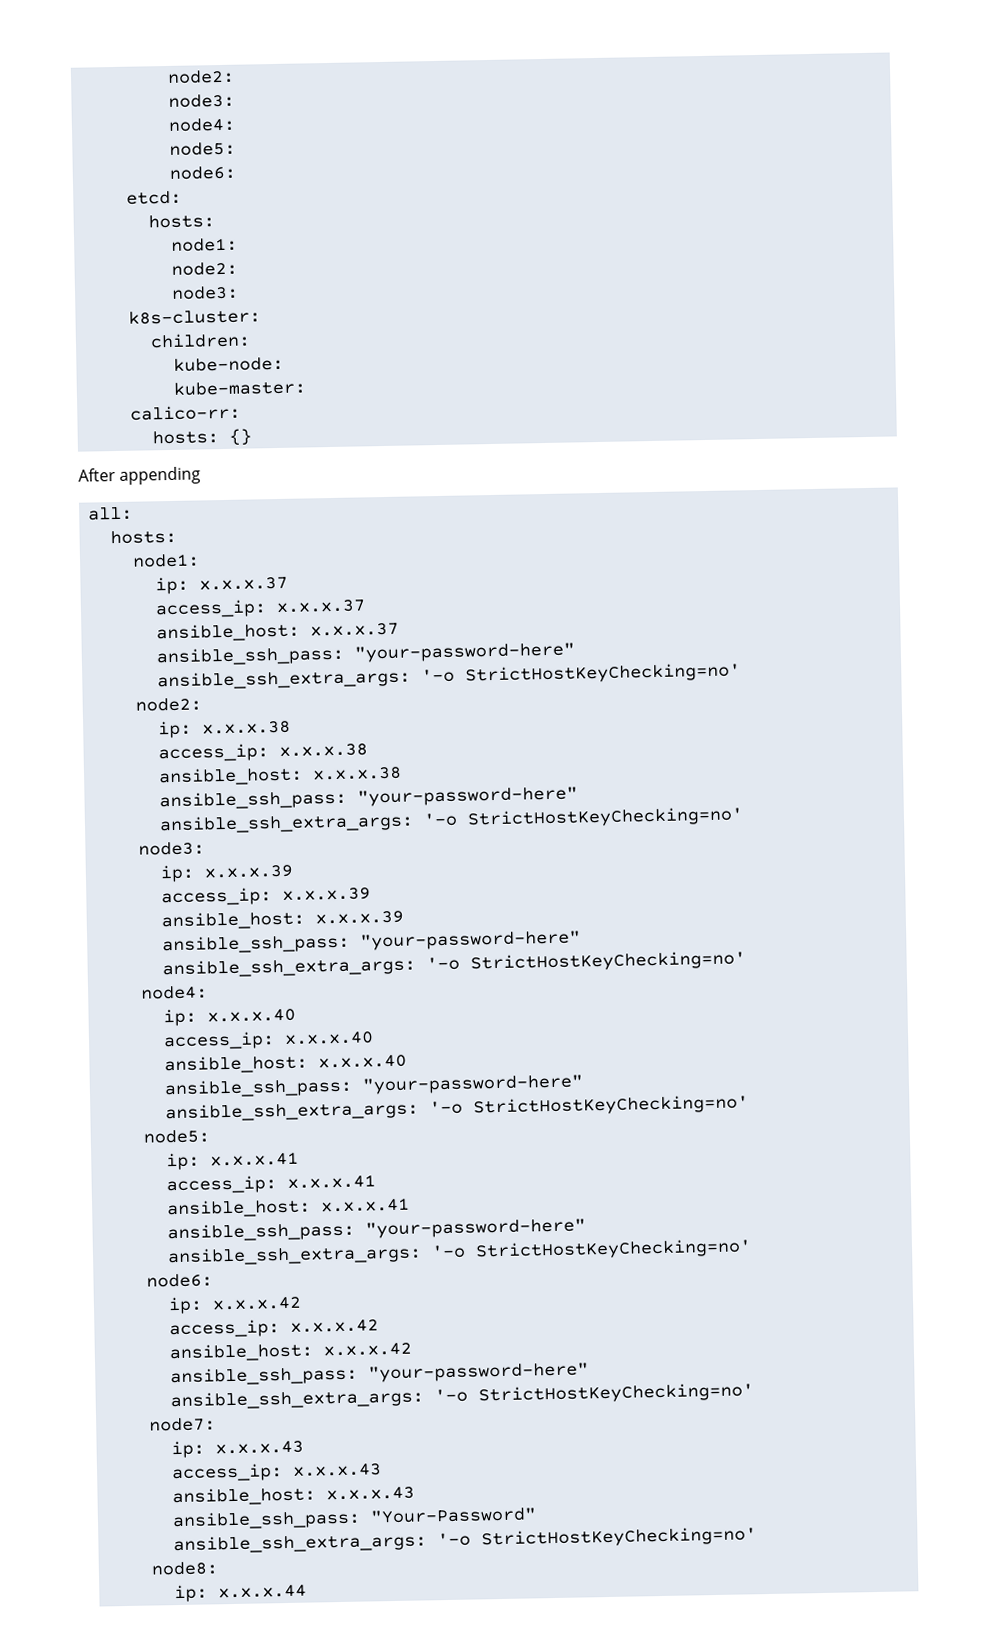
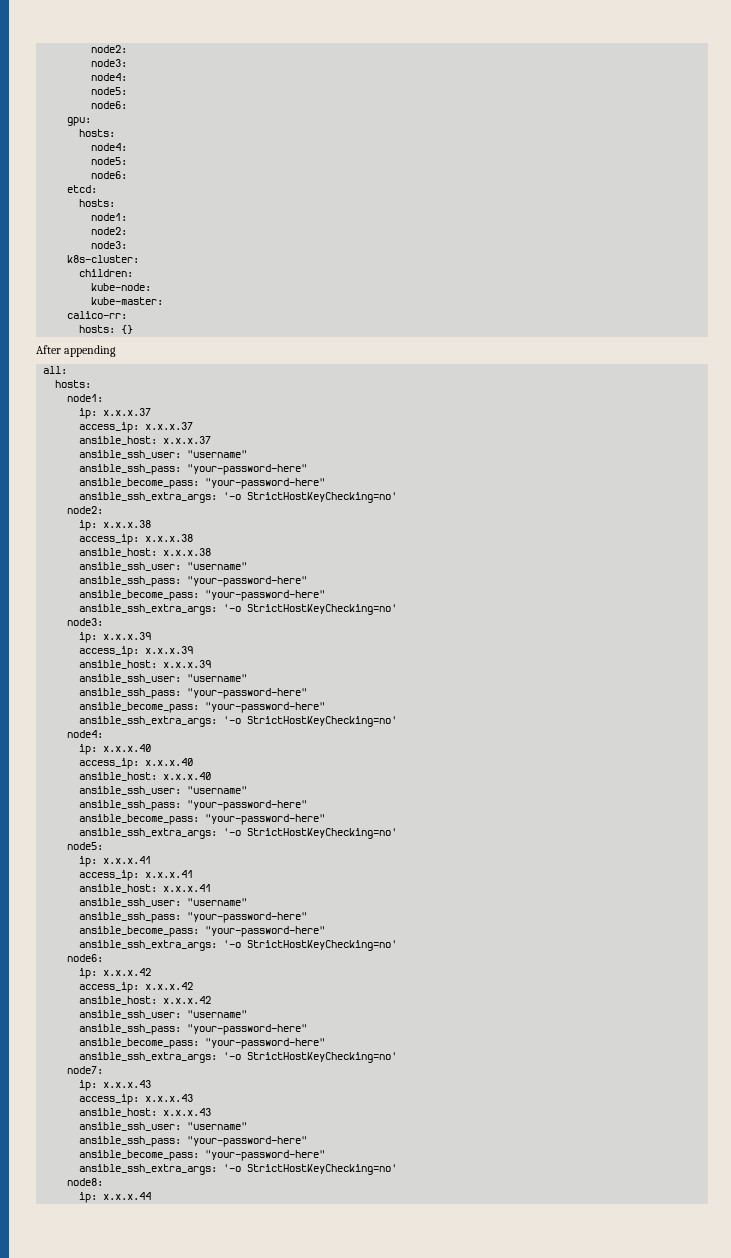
+ gpu:
+ hosts:
+ node4:
+ node5:
+ node6:
  ansible_host: x.x.x.37
+ ansible_ssh_user: "username"
  ansible_ssh_pass: "your-password-here"
+ ansible_become_pass: "your-password-here"
  ansible_host: x.x.x.38
+ ansible_ssh_user: "username"
  ansible_ssh_pass: "your-password-here"
+ ansible_become_pass: "your-password-here"
  ansible_host: x.x.x.39
+ ansible_ssh_user: "username"
  ansible_ssh_pass: "your-password-here"
+ ansible_become_pass: "your-password-here"
  ansible_host: x.x.x.40
+ ansible_ssh_user: "username"
  ansible_ssh_pass: "your-password-here"
+ ansible_become_pass: "your-password-here"
  ansible_host: x.x.x.41
+ ansible_ssh_user: "username"
  ansible_ssh_pass: "your-password-here"
+ ansible_become_pass: "your-password-here"
  ansible_host: x.x.x.42
+ ansible_ssh_user: "username"
  ansible_ssh_pass: "your-password-here"
+ ansible_become_pass: "your-password-here"
  ansible_host: x.x.x.43
- ansible_ssh_pass: "Your-Password"
+ ansible_ssh_user: "username"
+ ansible_ssh_pass: "your-password-here"
+ ansible_become_pass: "your-password-here"

